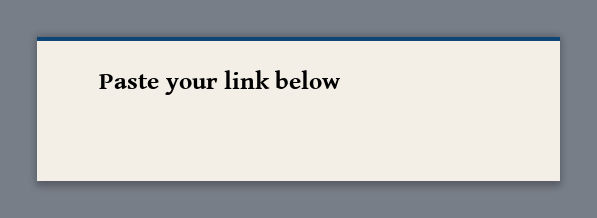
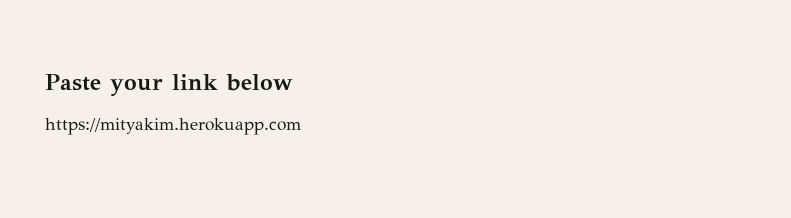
+ https://mityakim.herokuapp.com

